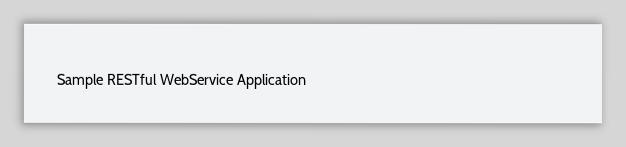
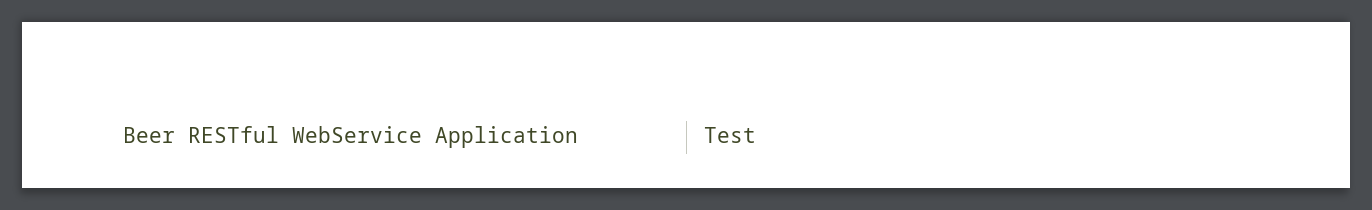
- Sample RESTful WebService Application
+ Beer RESTful WebService Application
+ Test

